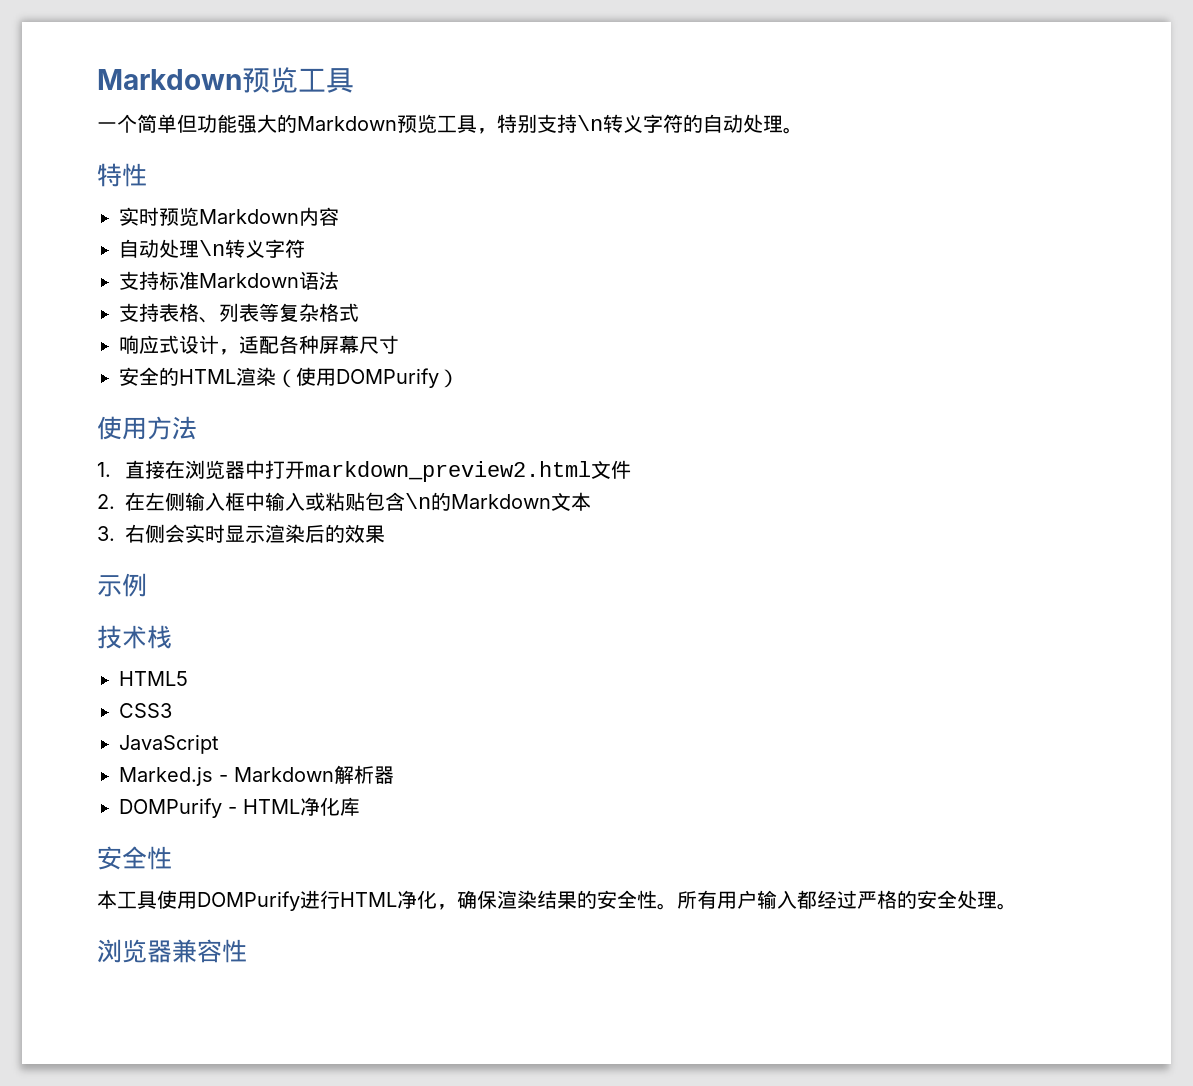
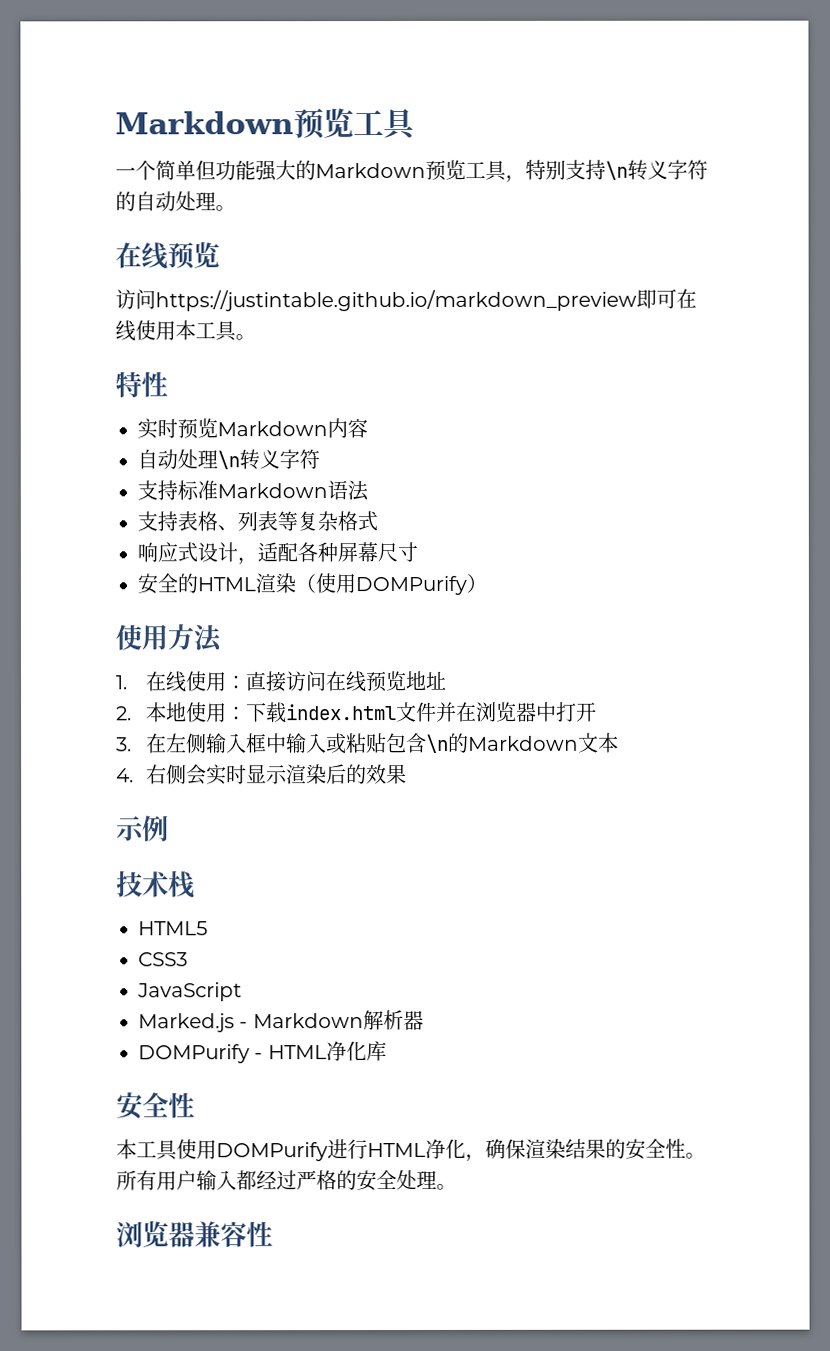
  一个简单但功能强大的Markdown预览工具，特别支持\n转义字符的自动处理。
+ 在线预览
+ 访问https://justintable.github.io/markdown_preview即可在线使用本工具。
- 1.直接在浏览器中打开markdown_preview2.html文件
- 2.在左侧输入框中输入或粘贴包含\n的Markdown文本
+ 1.在线使用：直接访问在线预览地址
+ 2.本地使用：下载index.html文件并在浏览器中打开
+ 3.在左侧输入框中输入或粘贴包含\n的Markdown文本
- 3.右侧会实时显示渲染后的效果
+ 4.右侧会实时显示渲染后的效果

